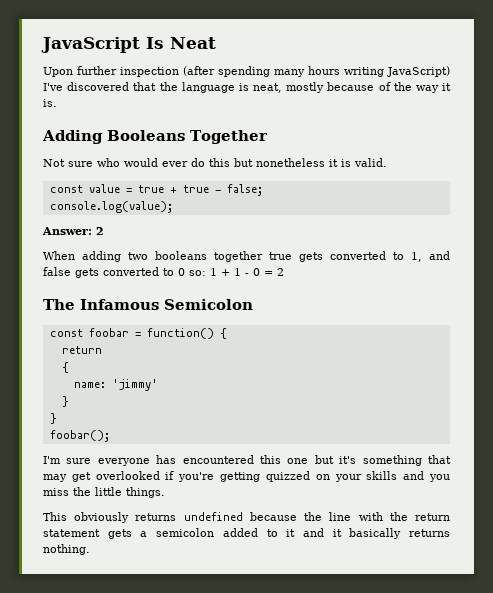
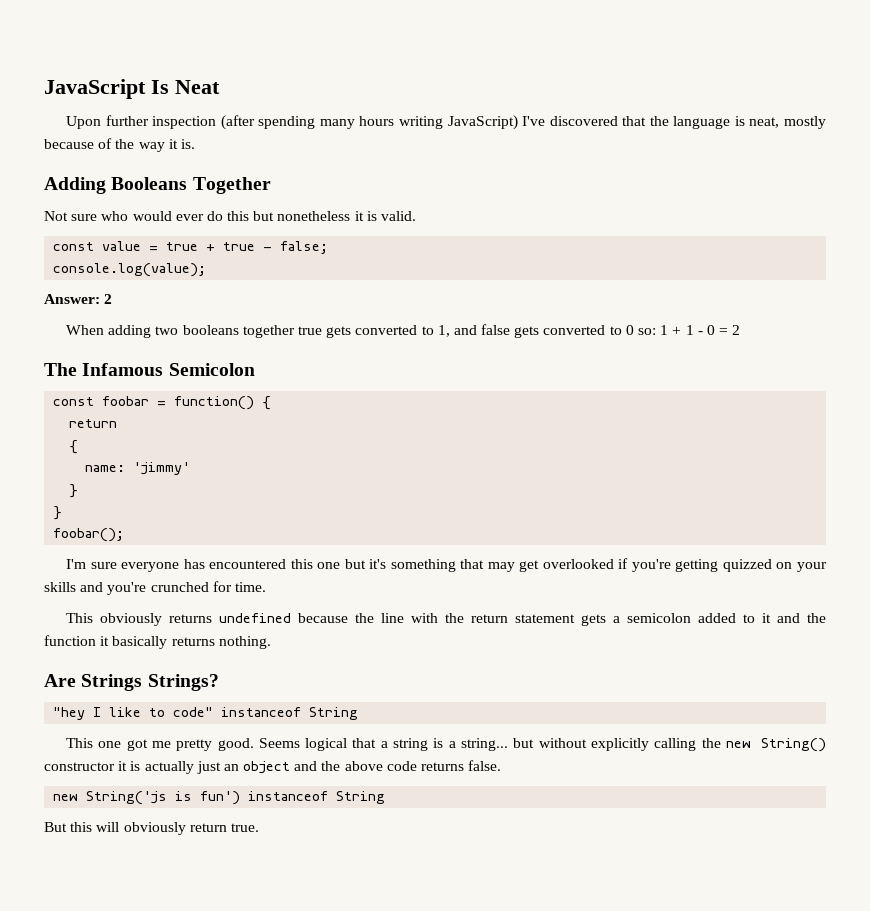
- I'm sure everyone has encountered this one but it's something that may get overlooked if you're getting quizzed on your skills and you miss the little things.
+ I'm sure everyone has encountered this one but it's something that may get overlooked if you're getting quizzed on your skills and you're crunched for time.
- This obviously returns undefined because the line with the return statement gets a semicolon added to it and it basically returns nothing.
+ This obviously returns undefined because the line with the return statement gets a semicolon added to it and the function it basically returns nothing.
+ Are Strings Strings?
+ "hey I like to code" instanceof String
+ This one got me pretty good. Seems logical that a string is a string... but without explicitly calling the new String() constructor it is actually just an object and the above code returns false.
+ new String('js is fun') instanceof String
+ But this will obviously return true.

